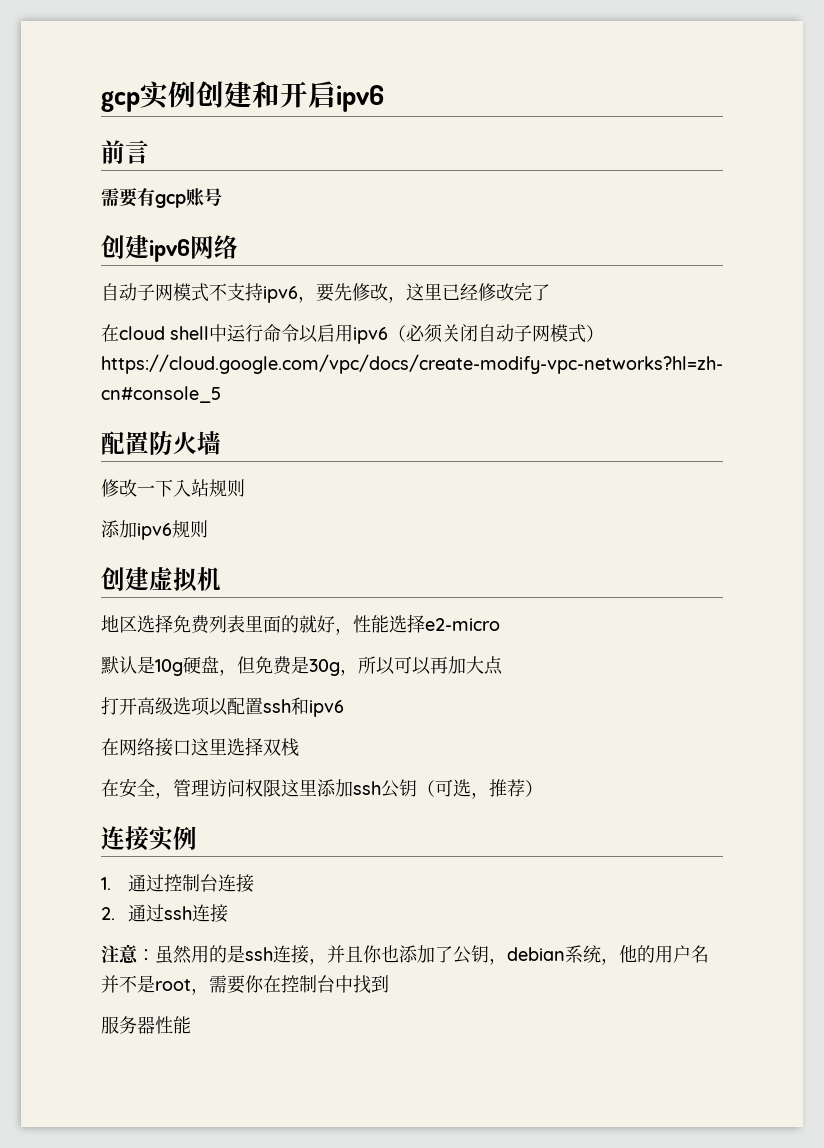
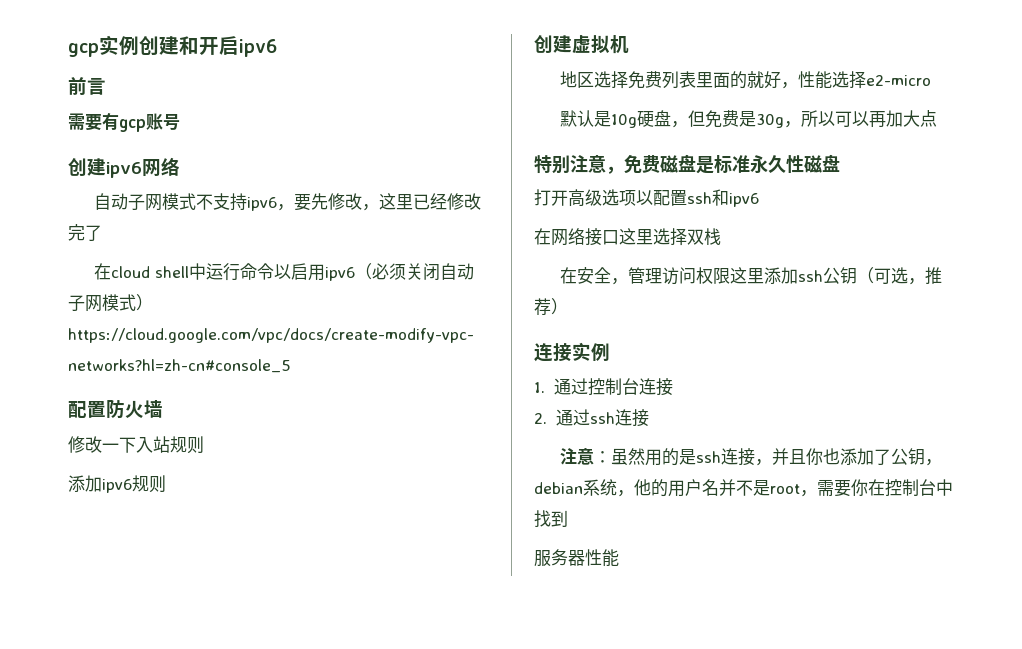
+ 特别注意，免费磁盘是标准永久性磁盘

